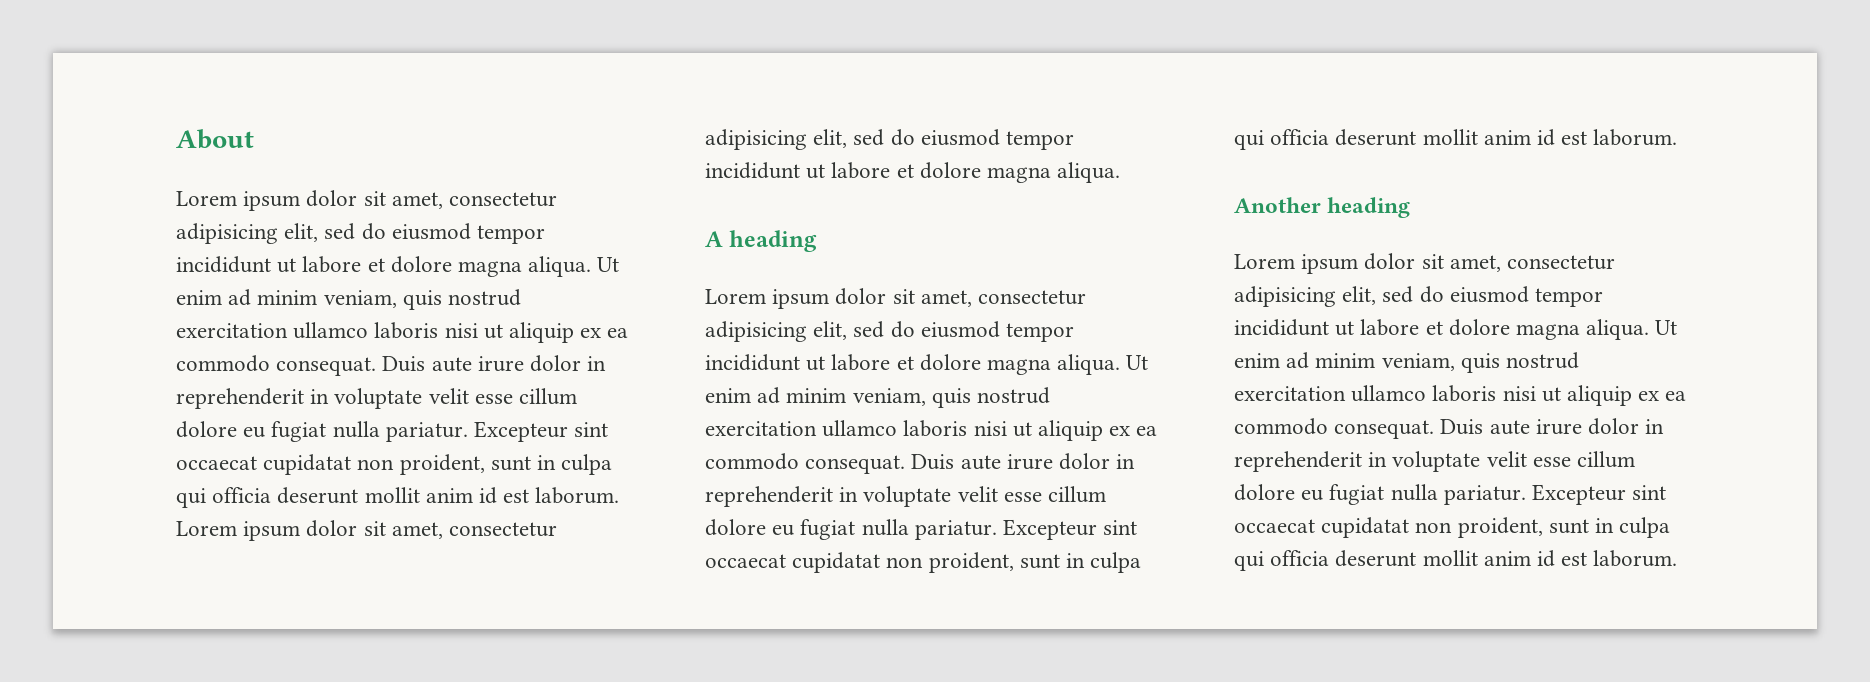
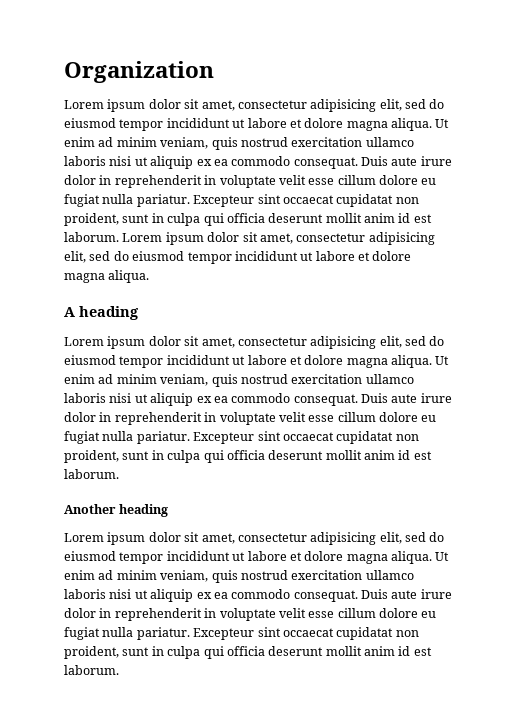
- About
+ Organization

